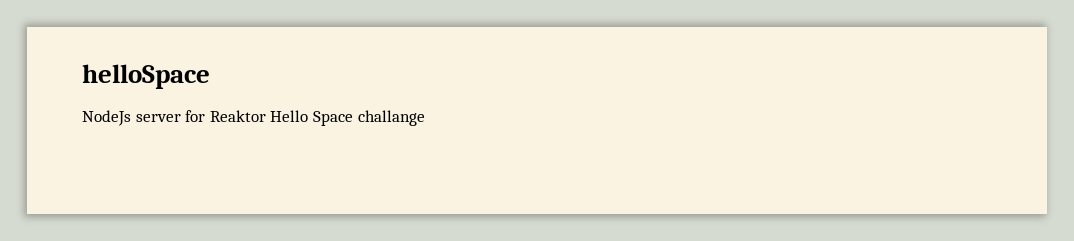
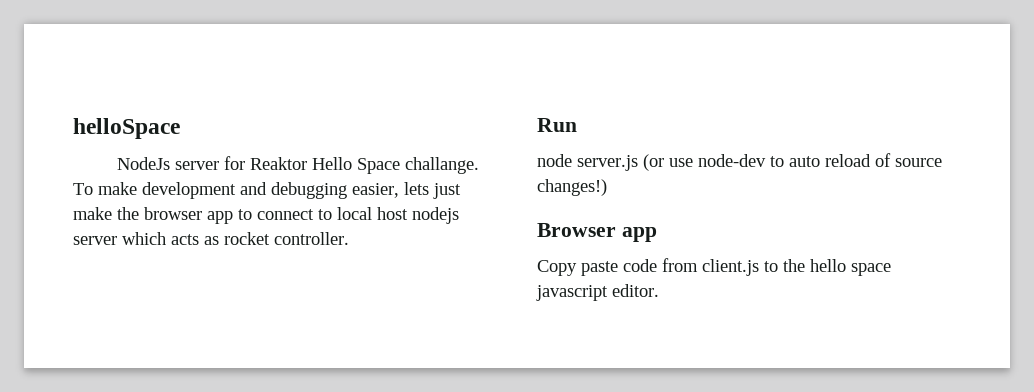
- NodeJs server for Reaktor Hello Space challange
+ NodeJs server for Reaktor Hello Space challange. To make development and debugging easier, lets just make the browser app to connect to local host nodejs server which acts as rocket controller.
+ Run
+ node server.js (or use node-dev to auto reload of source changes!)
+ Browser app
+ Copy paste code from client.js to the hello space javascript editor.

